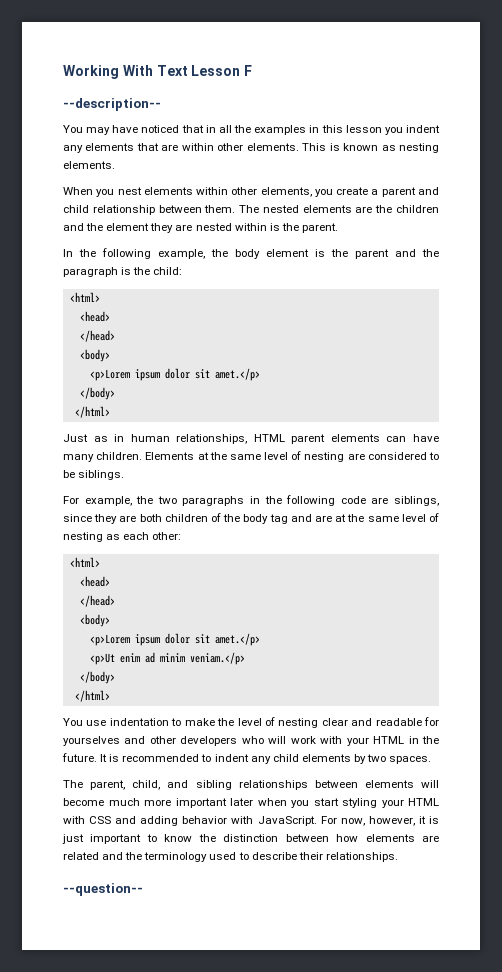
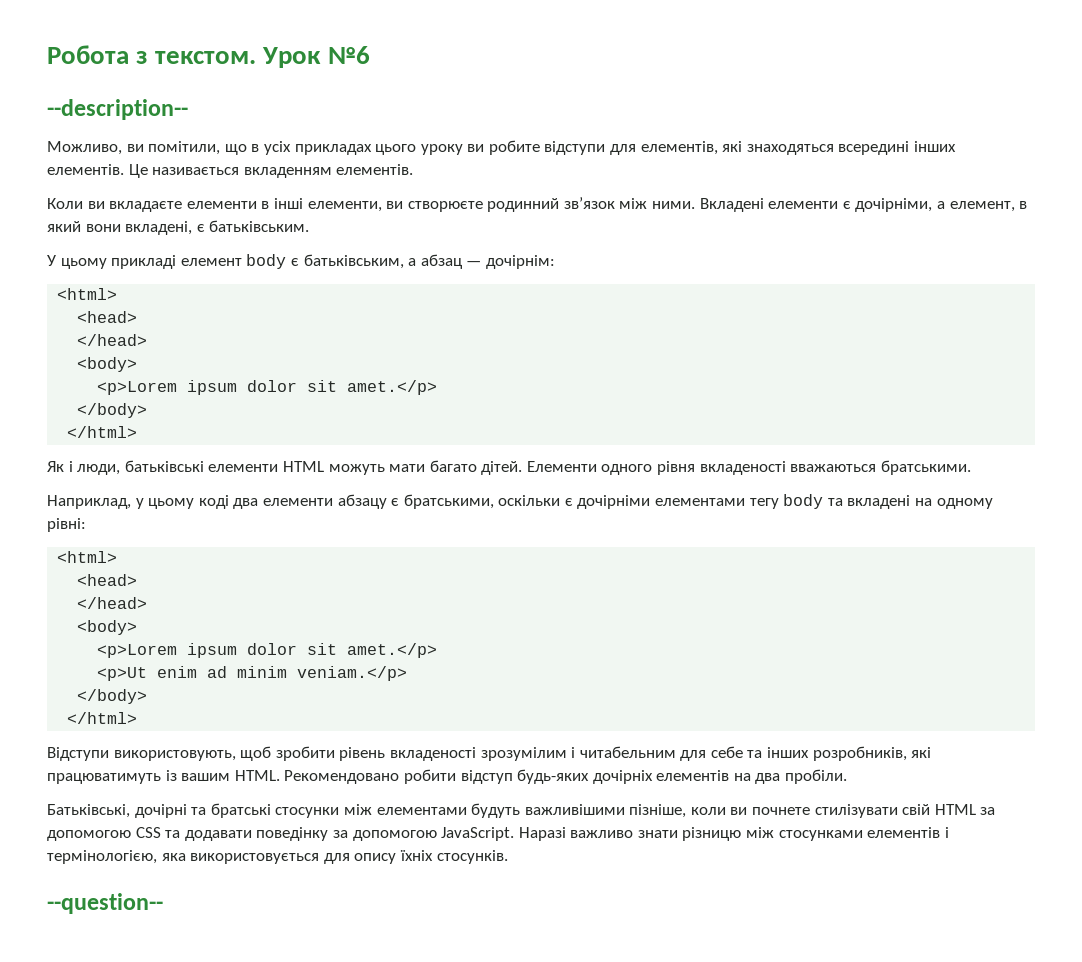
- Working With Text Lesson F
+ Робота з текстом. Урок №6
  --description--
- You may have noticed that in all the examples in this lesson you indent any elements that are within other elements. This is known as nesting elements.
- When you nest elements within other elements, you create a parent and child relationship between them. The nested elements are the children and the element they are nested within is the parent.
- In the following example, the body element is the parent and the paragraph is the child:
+ Можливо, ви помітили, що в усіх прикладах цього уроку ви робите відступи для елементів, які знаходяться всередині інших елементів. Це називається вкладенням елементів.
+ Коли ви вкладаєте елементи в інші елементи, ви створюєте родинний зв’язок між ними. Вкладені елементи є дочірніми, а елемент, в який вони вкладені, є батьківським.
+ У цьому прикладі елемент body є батьківським, а абзац — дочірнім:
- Just as in human relationships, HTML parent elements can have many children. Elements at the same level of nesting are considered to be siblings.
- For example, the two paragraphs in the following code are siblings, since they are both children of the body tag and are at the same level of nesting as each other:
+ Як і люди, батьківські елементи HTML можуть мати багато дітей. Елементи одного рівня вкладеності вважаються братськими.
+ Наприклад, у цьому коді два елементи абзацу є братськими, оскільки є дочірніми елементами тегу body та вкладені на одному рівні:
- You use indentation to make the level of nesting clear and readable for yourselves and other developers who will work with your HTML in the future. It is recommended to indent any child elements by two spaces.
- The parent, child, and sibling relationships between elements will become much more important later when you start styling your HTML with CSS and adding behavior with JavaScript. For now, however, it is just important to know the distinction between how elements are related and the terminology used to describe their relationships.
+ Відступи використовують, щоб зробити рівень вкладеності зрозумілим і читабельним для себе та інших розробників, які працюватимуть із вашим HTML. Рекомендовано робити відступ будь-яких дочірніх елементів на два пробіли.
+ Батьківські, дочірні та братські стосунки між елементами будуть важливішими пізніше, коли ви почнете стилізувати свій HTML за допомогою CSS та додавати поведінку за допомогою JavaScript. Наразі важливо знати різницю між стосунками елементів і термінологією, яка використовується для опису їхніх стосунків.

